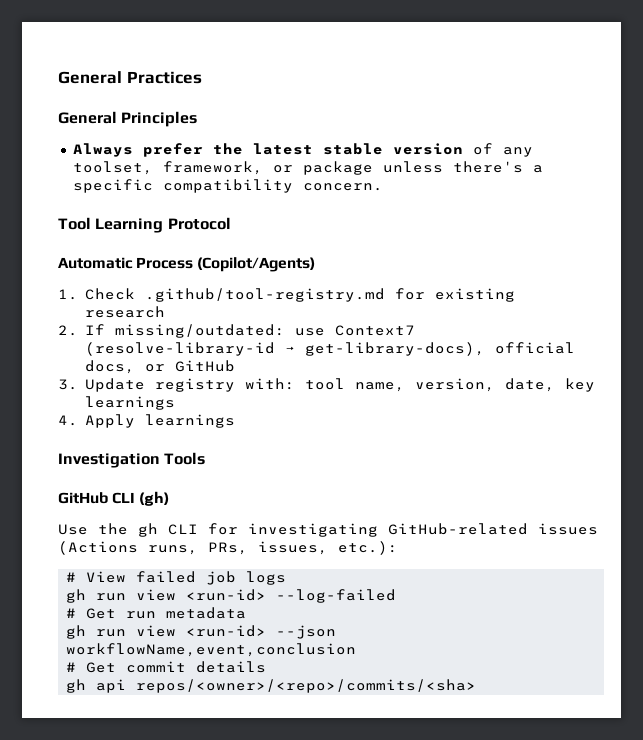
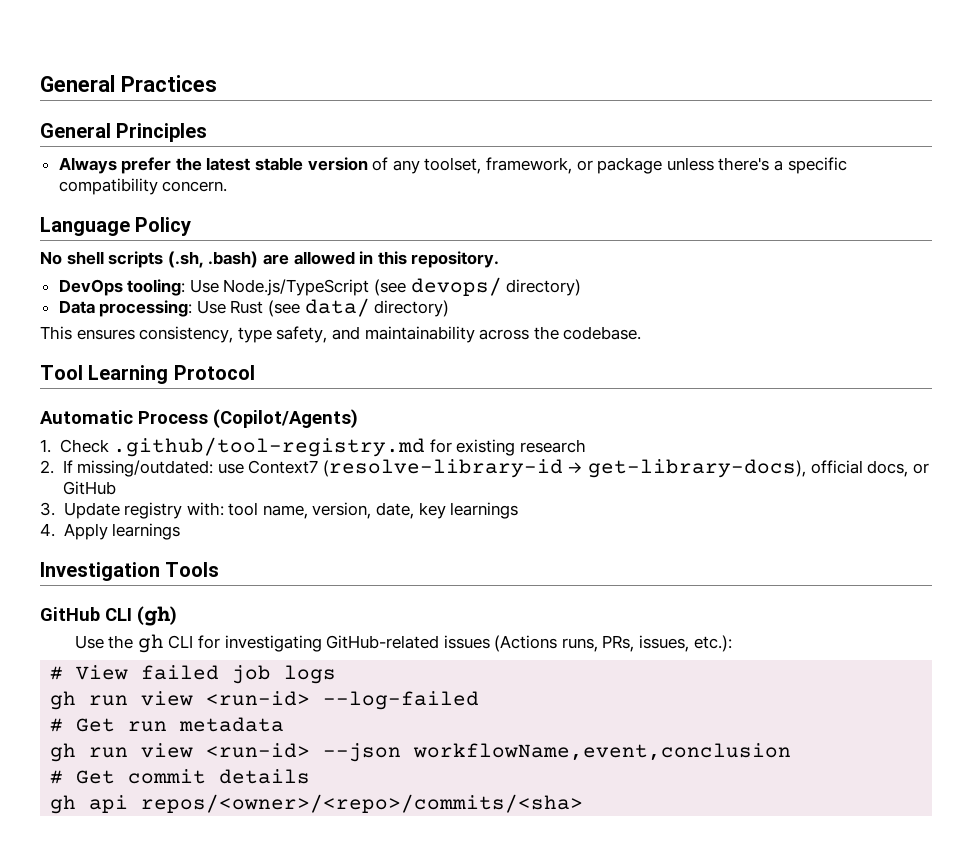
+ Language Policy
+ No shell scripts (.sh, .bash) are allowed in this repository.
+ DevOps tooling: Use Node.js/TypeScript (see devops/ directory)
+ Data processing: Use Rust (see data/ directory)
+ This ensures consistency, type safety, and maintainability across the codebase.

